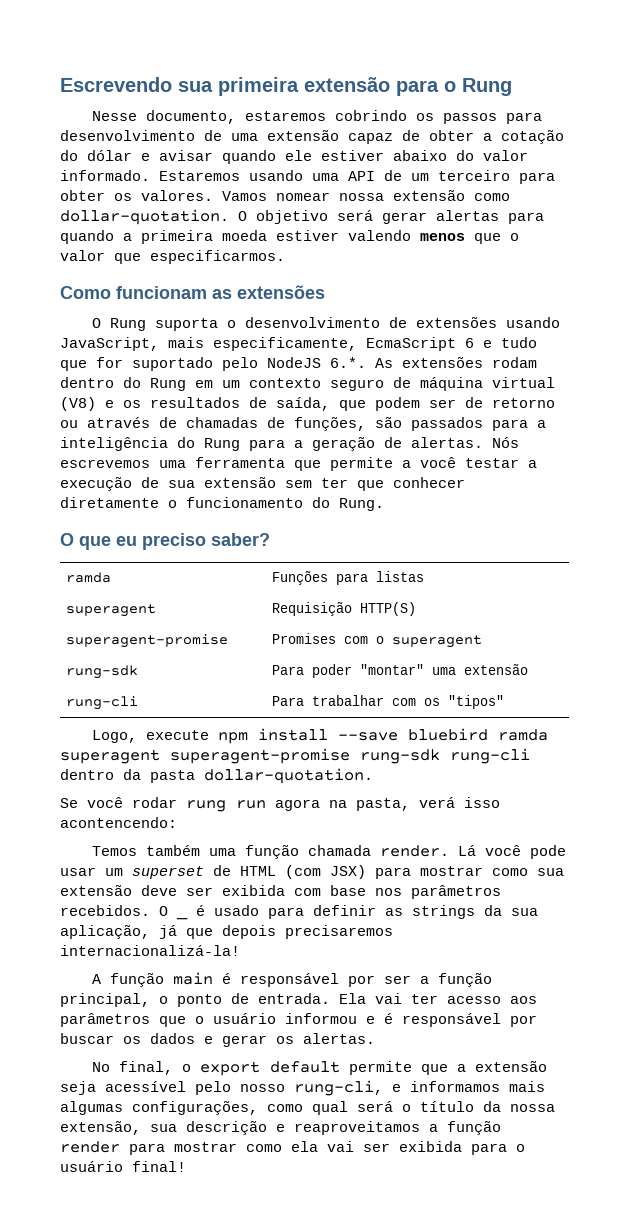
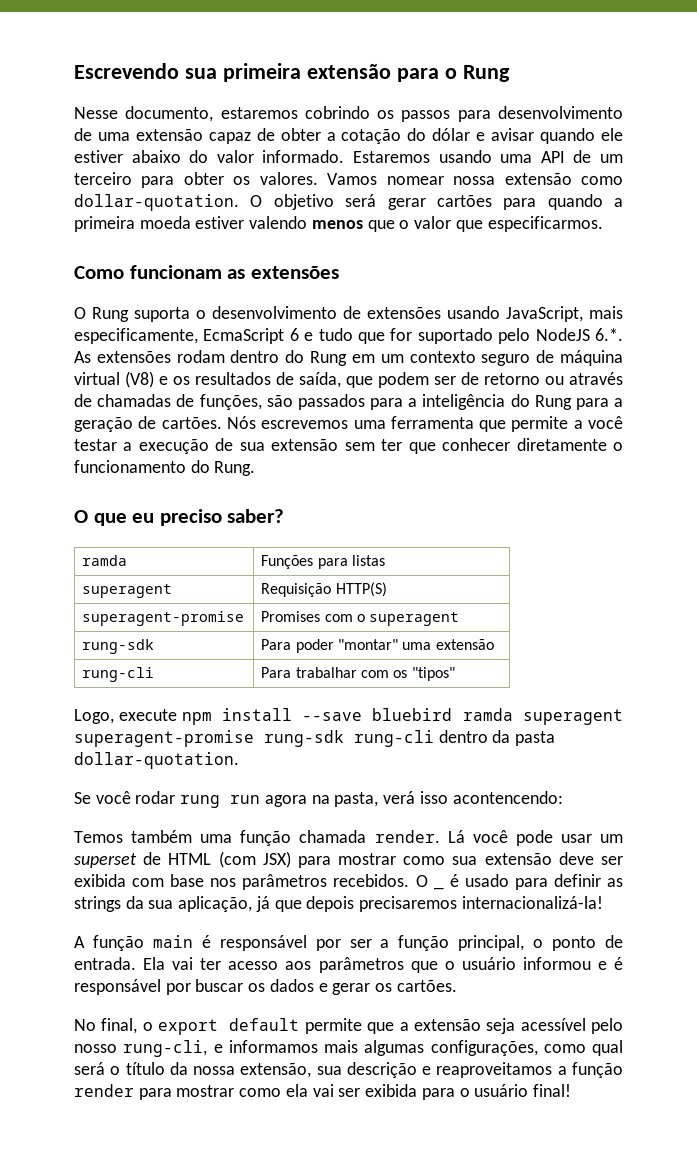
- O objetivo será gerar alertas para quando a primeira moeda estiver valendo menos que o valor que especificarmos.
+ O objetivo será gerar cartões para quando a primeira moeda estiver valendo menos que o valor que especificarmos.
- O Rung suporta o desenvolvimento de extensões usando JavaScript, mais especificamente, EcmaScript 6 e tudo que for suportado pelo NodeJS 6.*. As extensões rodam dentro do Rung em um contexto seguro de máquina virtual (V8) e os resultados de saída, que podem ser de retorno ou através de chamadas de funções, são passados para a inteligência do Rung para a geração de alertas.
+ O Rung suporta o desenvolvimento de extensões usando JavaScript, mais especificamente, EcmaScript 6 e tudo que for suportado pelo NodeJS 6.*. As extensões rodam dentro do Rung em um contexto seguro de máquina virtual (V8) e os resultados de saída, que podem ser de retorno ou através de chamadas de funções, são passados para a inteligência do Rung para a geração de cartões.
- Ela vai ter acesso aos parâmetros que o usuário informou e é responsável por buscar os dados e gerar os alertas.
+ Ela vai ter acesso aos parâmetros que o usuário informou e é responsável por buscar os dados e gerar os cartões.

